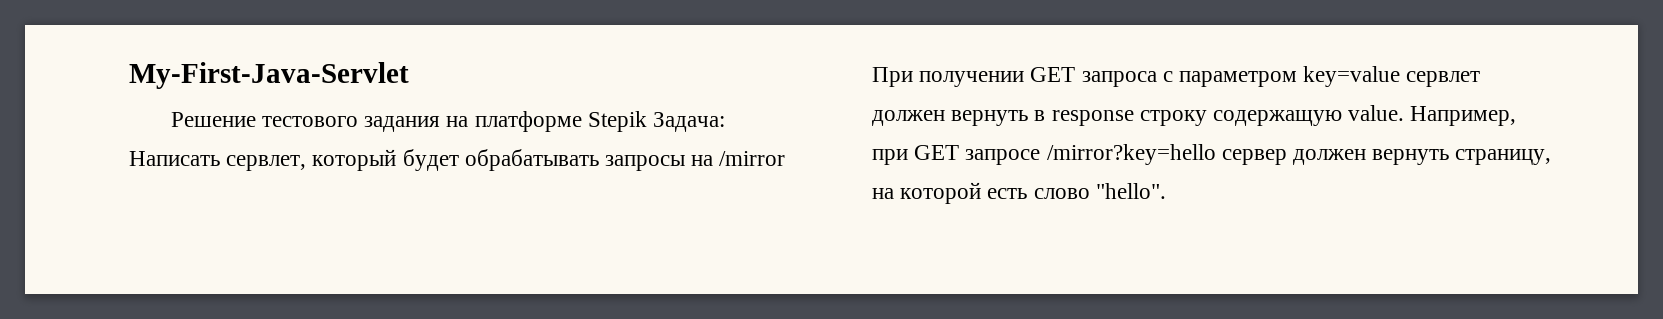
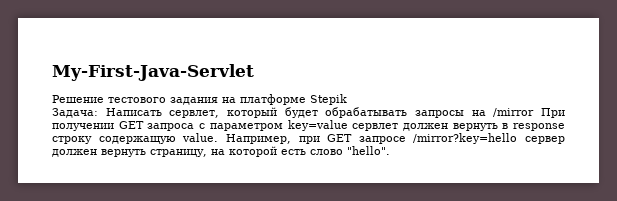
- Решение тестового задания на платформе Stepik Задача: Написать сервлет, который будет обрабатывать запросы на /mirror При получении GET запроса с параметром key=value сервлет должен вернуть в response строку содержащую value.
+ Решение тестового задания на платформе Stepik
+ Задача: Написать сервлет, который будет обрабатывать запросы на /mirror При получении GET запроса с параметром key=value сервлет должен вернуть в response строку содержащую value.

